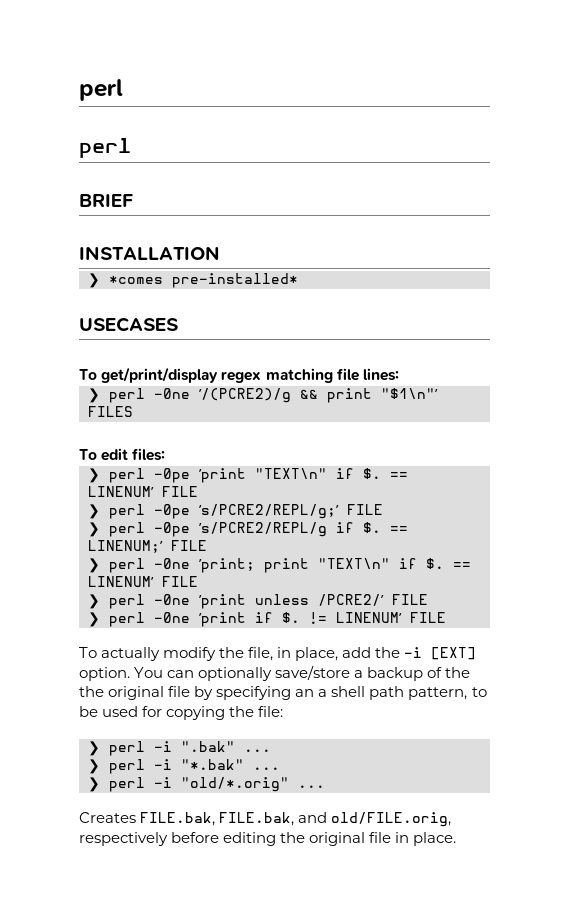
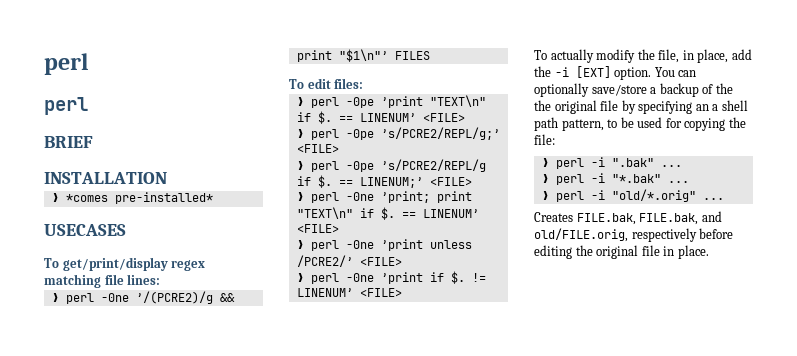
- ❯ perl -0pe ’print "TEXT\n" if $. == LINENUM’ FILE
+ ❯ perl -0pe ’print "TEXT\n" if $. == LINENUM’ <FILE>
- ❯ perl -0pe ’s/PCRE2/REPL/g;’ FILE
+ ❯ perl -0pe ’s/PCRE2/REPL/g;’ <FILE>
- == LINENUM;’ FILE
+ == LINENUM;’ <FILE>
- ❯ perl -0ne ’print; print "TEXT\n" if $. == LINENUM’ FILE
+ ❯ perl -0ne ’print; print "TEXT\n" if $. == LINENUM’ <FILE>
- ❯ perl -0ne ’print unless /PCRE2/’ FILE
+ ❯ perl -0ne ’print unless /PCRE2/’ <FILE>
- != LINENUM’ FILE
+ != LINENUM’ <FILE>

